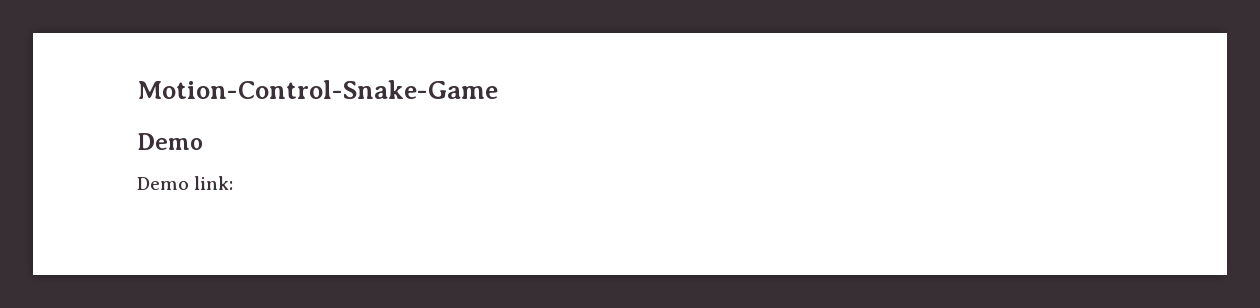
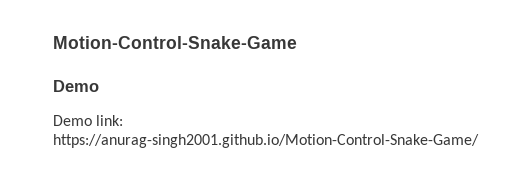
- Demo link:
+ Demo link: https://anurag-singh2001.github.io/Motion-Control-Snake-Game/

